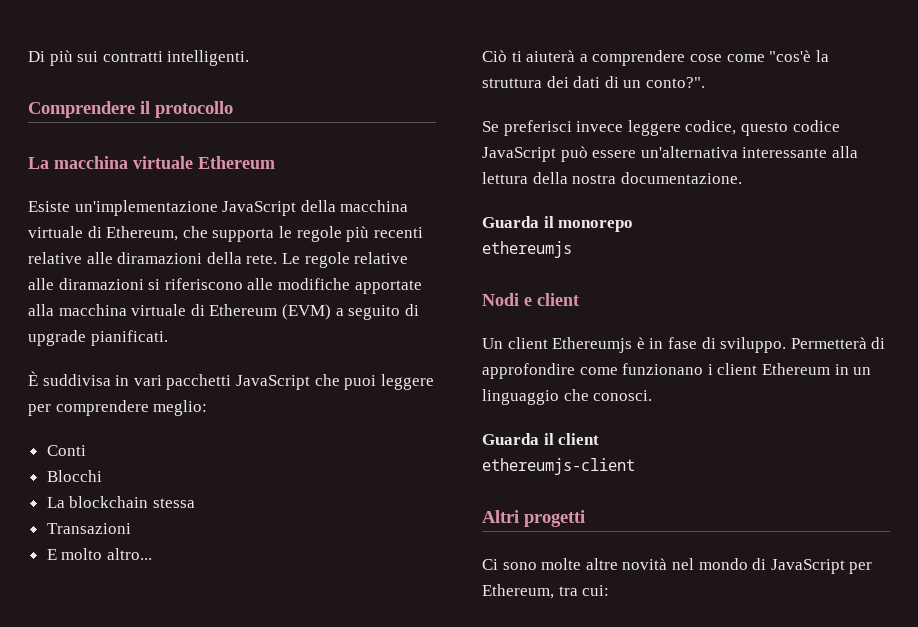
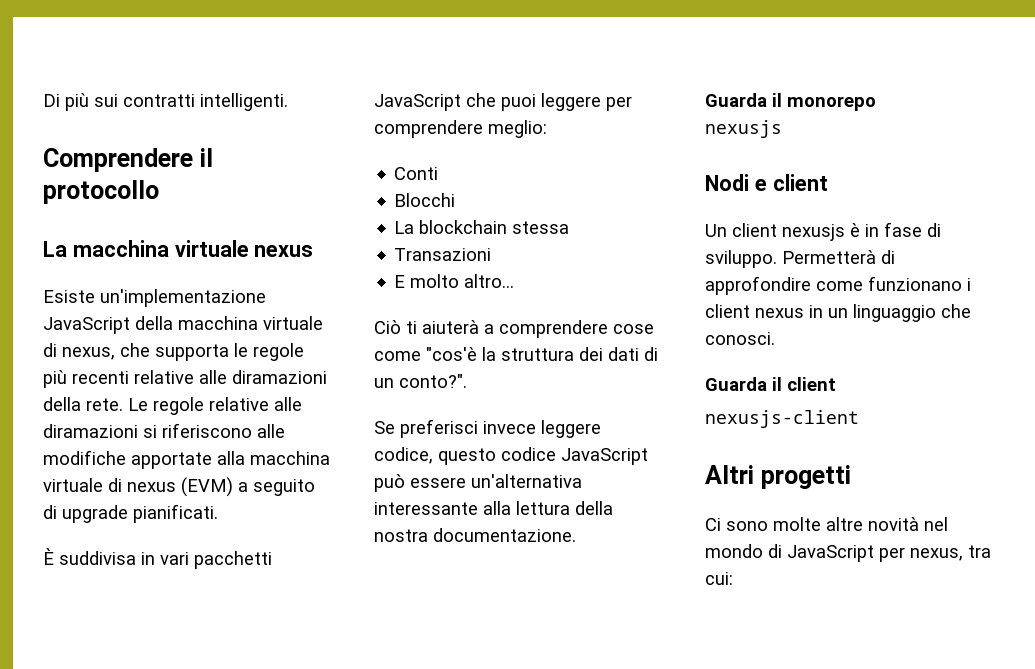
- La macchina virtuale Ethereum
+ La macchina virtuale nexus
- Esiste un'implementazione JavaScript della macchina virtuale di Ethereum, che supporta le regole più recenti relative alle diramazioni della rete.
+ Esiste un'implementazione JavaScript della macchina virtuale di nexus, che supporta le regole più recenti relative alle diramazioni della rete.
- Le regole relative alle diramazioni si riferiscono alle modifiche apportate alla macchina virtuale di Ethereum (EVM) a seguito di upgrade pianificati.
+ Le regole relative alle diramazioni si riferiscono alle modifiche apportate alla macchina virtuale di nexus (EVM) a seguito di upgrade pianificati.
  Guarda il monorepo
- ethereumjs
+ nexusjs
- Un client Ethereumjs è in fase di sviluppo.
+ Un client nexusjs è in fase di sviluppo.
- Permetterà di approfondire come funzionano i client Ethereum in un linguaggio che conosci.
+ Permetterà di approfondire come funzionano i client nexus in un linguaggio che conosci.
- ethereumjs-client
+ nexusjs-client
- Ci sono molte altre novità nel mondo di JavaScript per Ethereum, tra cui:
+ Ci sono molte altre novità nel mondo di JavaScript per nexus, tra cui:

